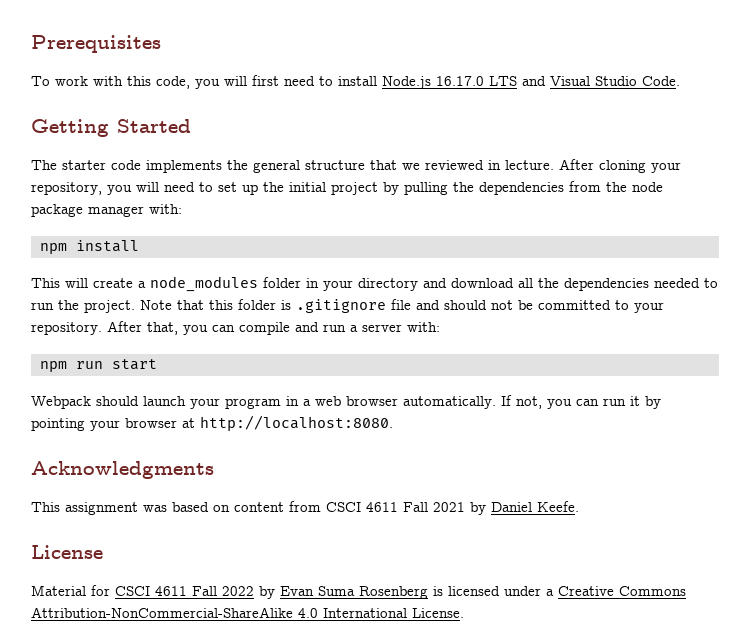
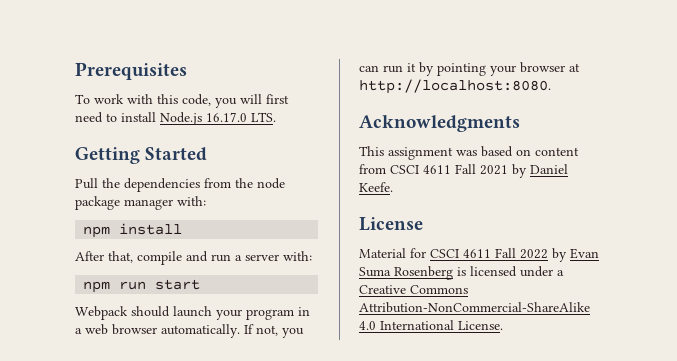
- To work with this code, you will first need to install Node.js 16.17.0 LTS and Visual Studio Code.
+ To work with this code, you will first need to install Node.js 16.17.0 LTS.
  Getting Started
- The starter code implements the general structure that we reviewed in lecture. After cloning your repository, you will need to set up the initial project by pulling the dependencies from the node package manager with:
+ Pull the dependencies from the node package manager with:
- This will create a node_modules folder in your directory and download all the dependencies needed to run the project. Note that this folder is .gitignore file and should not be committed to your repository. After that, you can compile and run a server with:
+ After that, compile and run a server with:

